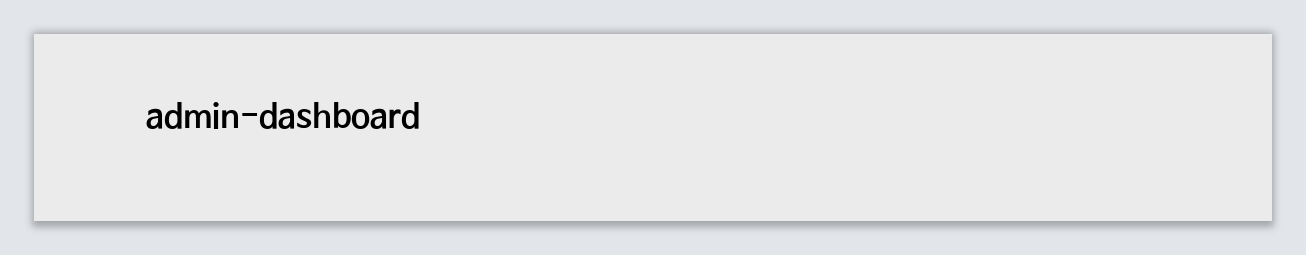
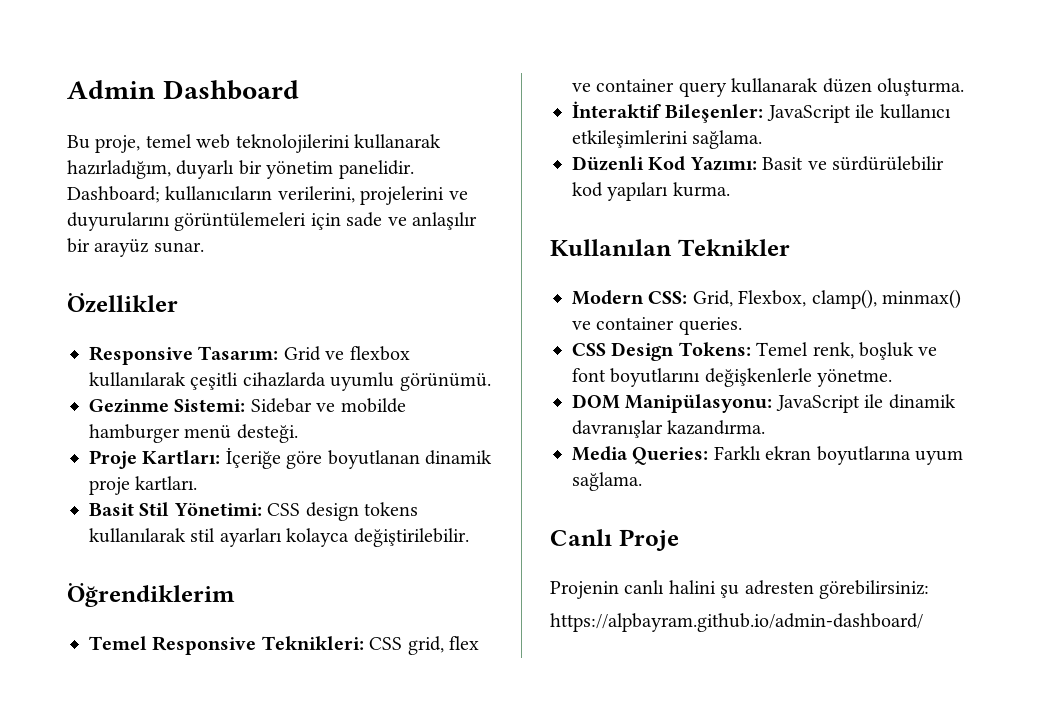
- admin-dashboard
+ Admin Dashboard
+ Bu proje, temel web teknolojilerini kullanarak hazırladığım, duyarlı bir yönetim panelidir. Dashboard; kullanıcıların verilerini, projelerini ve duyurularını görüntülemeleri için sade ve anlaşılır bir arayüz sunar.
+ Özellikler
+ Responsive Tasarım: Grid ve flexbox kullanılarak çeşitli cihazlarda uyumlu görünümü.
+ Gezinme Sistemi: Sidebar ve mobilde hamburger menü desteği.
+ Proje Kartları: İçeriğe göre boyutlanan dinamik proje kartları.
+ Basit Stil Yönetimi: CSS design tokens kullanılarak stil ayarları kolayca değiştirilebilir.
+ Öğrendiklerim
+ Temel Responsive Teknikleri: CSS grid, flex ve container query kullanarak düzen oluşturma.
+ İnteraktif Bileşenler: JavaScript ile kullanıcı etkileşimlerini sağlama.
+ Düzenli Kod Yazımı: Basit ve sürdürülebilir kod yapıları kurma.
+ Kullanılan Teknikler
+ Modern CSS: Grid, Flexbox, clamp(), minmax() ve container queries.
+ CSS Design Tokens: Temel renk, boşluk ve font boyutlarını değişkenlerle yönetme.
+ DOM Manipülasyonu: JavaScript ile dinamik davranışlar kazandırma.
+ Media Queries: Farklı ekran boyutlarına uyum sağlama.
+ Canlı Proje
+ Projenin canlı halini şu adresten görebilirsiniz:
+ https://alpbayram.github.io/admin-dashboard/

